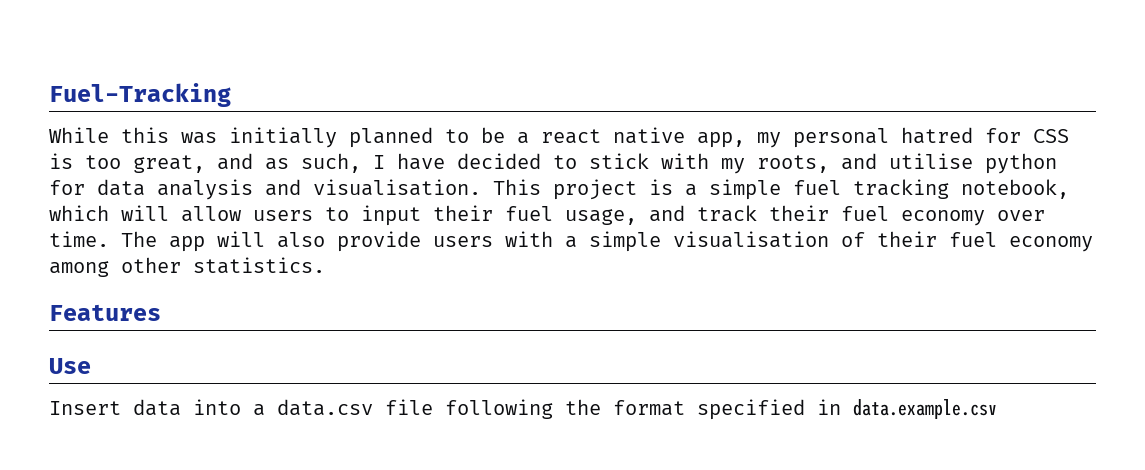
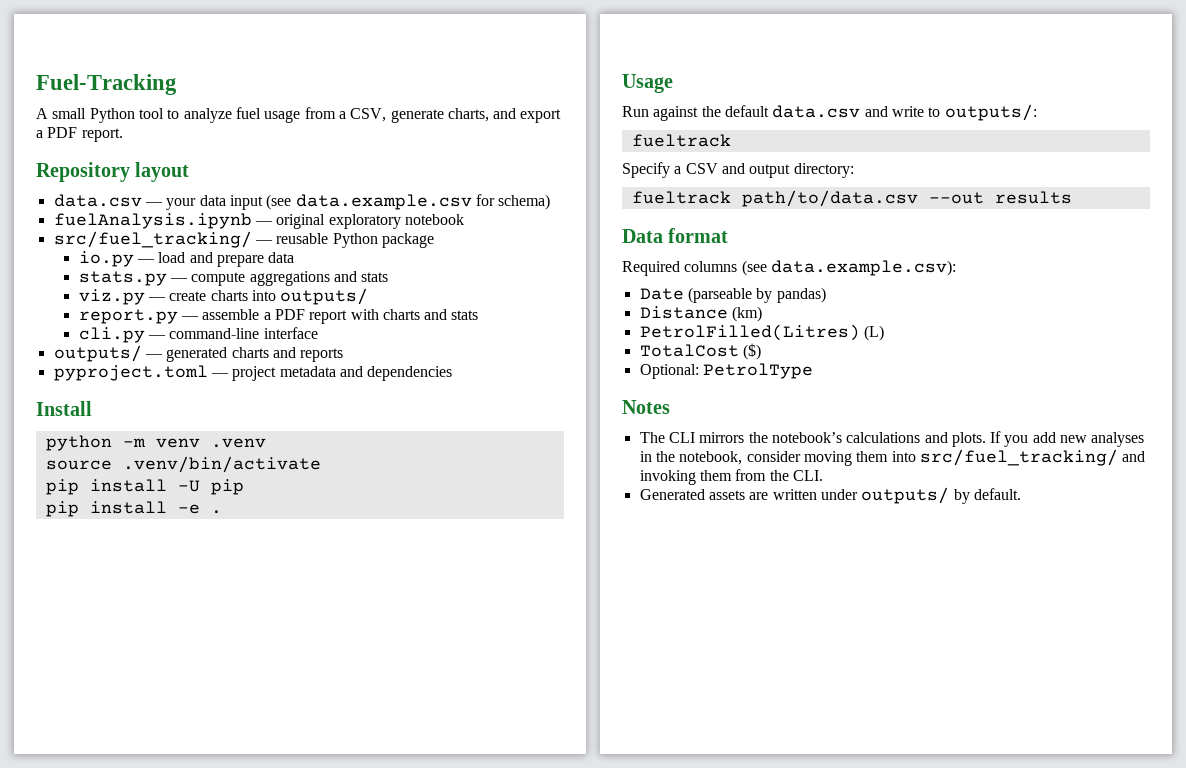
- While this was initially planned to be a react native app, my personal hatred for CSS is too great, and as such, I have decided to stick with my roots, and utilise python for data analysis and visualisation. This project is a simple fuel tracking notebook, which will allow users to input their fuel usage, and track their fuel economy over time. The app will also provide users with a simple visualisation of their fuel economy among other statistics.
- Features
- Use
- Insert data into a data.csv file following the format specified in data.example.csv
+ A small Python tool to analyze fuel usage from a CSV, generate charts, and export a PDF report.
+ Repository layout
+ data.csv — your data input (see data.example.csv for schema)
+ fuelAnalysis.ipynb — original exploratory notebook
+ src/fuel_tracking/ — reusable Python package
+ io.py — load and prepare data
+ stats.py — compute aggregations and stats
+ viz.py — create charts into outputs/
+ report.py — assemble a PDF report with charts and stats
+ cli.py — command-line interface
+ outputs/ — generated charts and reports
+ pyproject.toml — project metadata and dependencies
+ Install
+ python -m venv .venv
+ source .venv/bin/activate
+ pip install -U pip
+ pip install -e .
+ Usage
+ Run against the default data.csv and write to outputs/:
+ fueltrack
+ Specify a CSV and output directory:
+ fueltrack path/to/data.csv --out results
+ Data format
+ Required columns (see data.example.csv):
+ Date (parseable by pandas)
+ Distance (km)
+ PetrolFilled(Litres) (L)
+ TotalCost ($)
+ Optional: PetrolType
+ Notes
+ The CLI mirrors the notebook’s calculations and plots. If you add new analyses in the notebook, consider moving them into src/fuel_tracking/ and invoking them from the CLI.
+ Generated assets are written under outputs/ by default.

